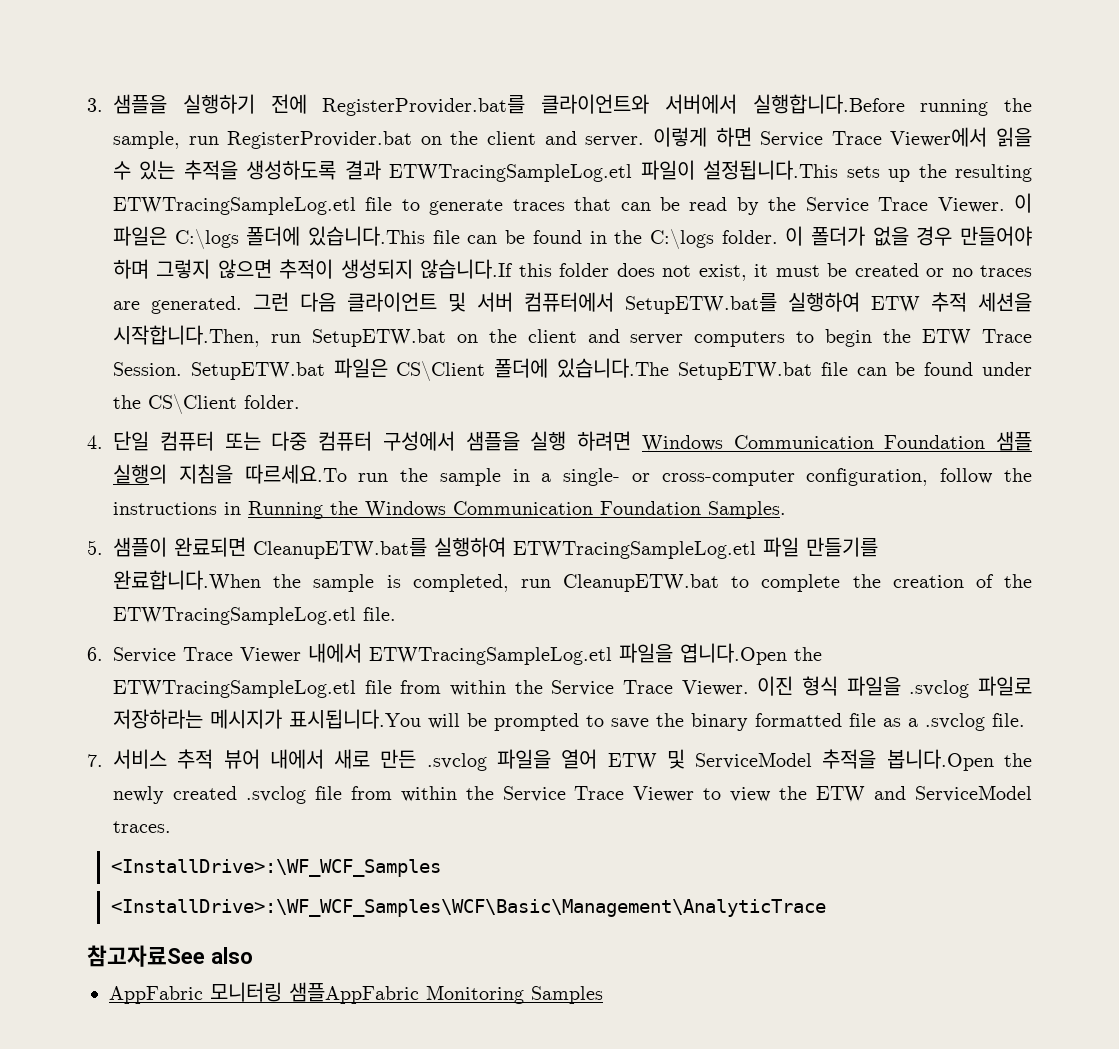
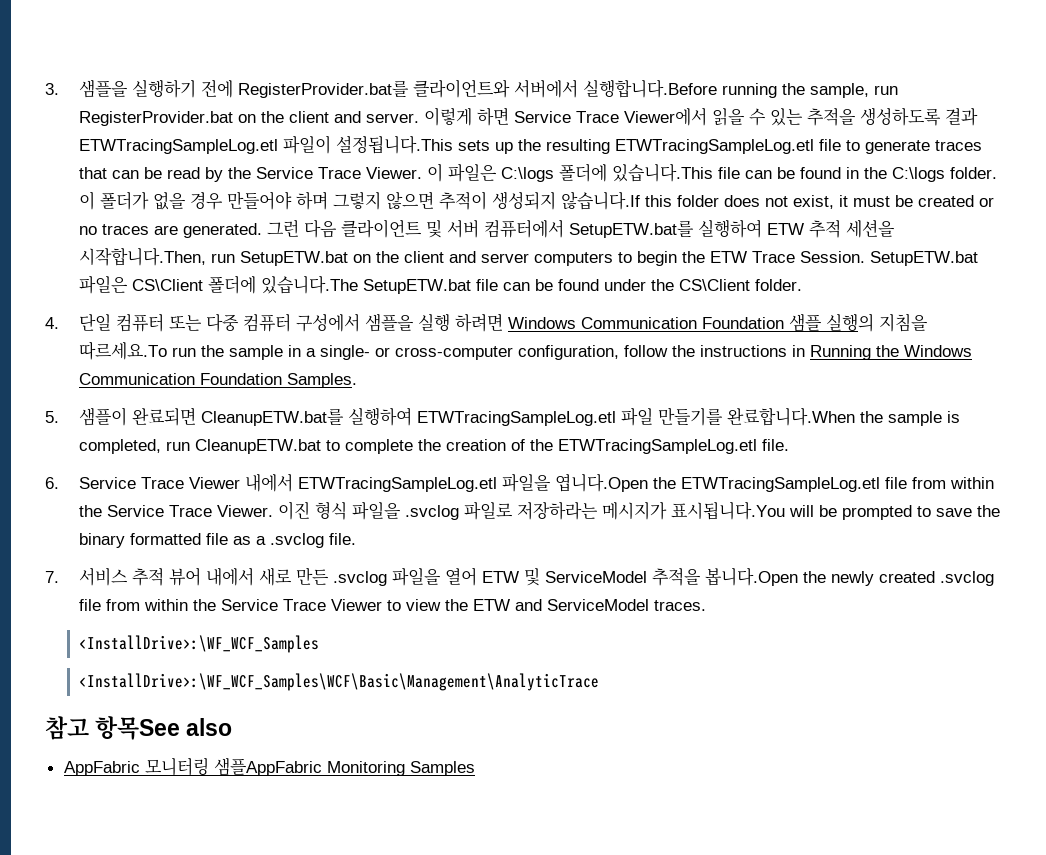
- 참고자료See also
+ 참고 항목See also

